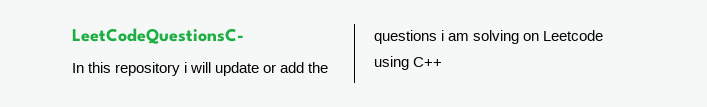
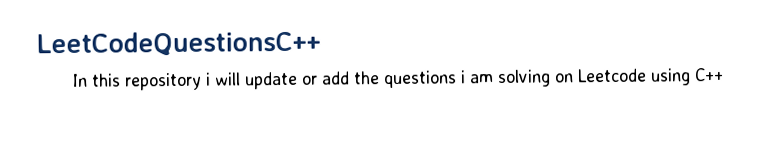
- LeetCodeQuestionsC-
+ LeetCodeQuestionsC++

